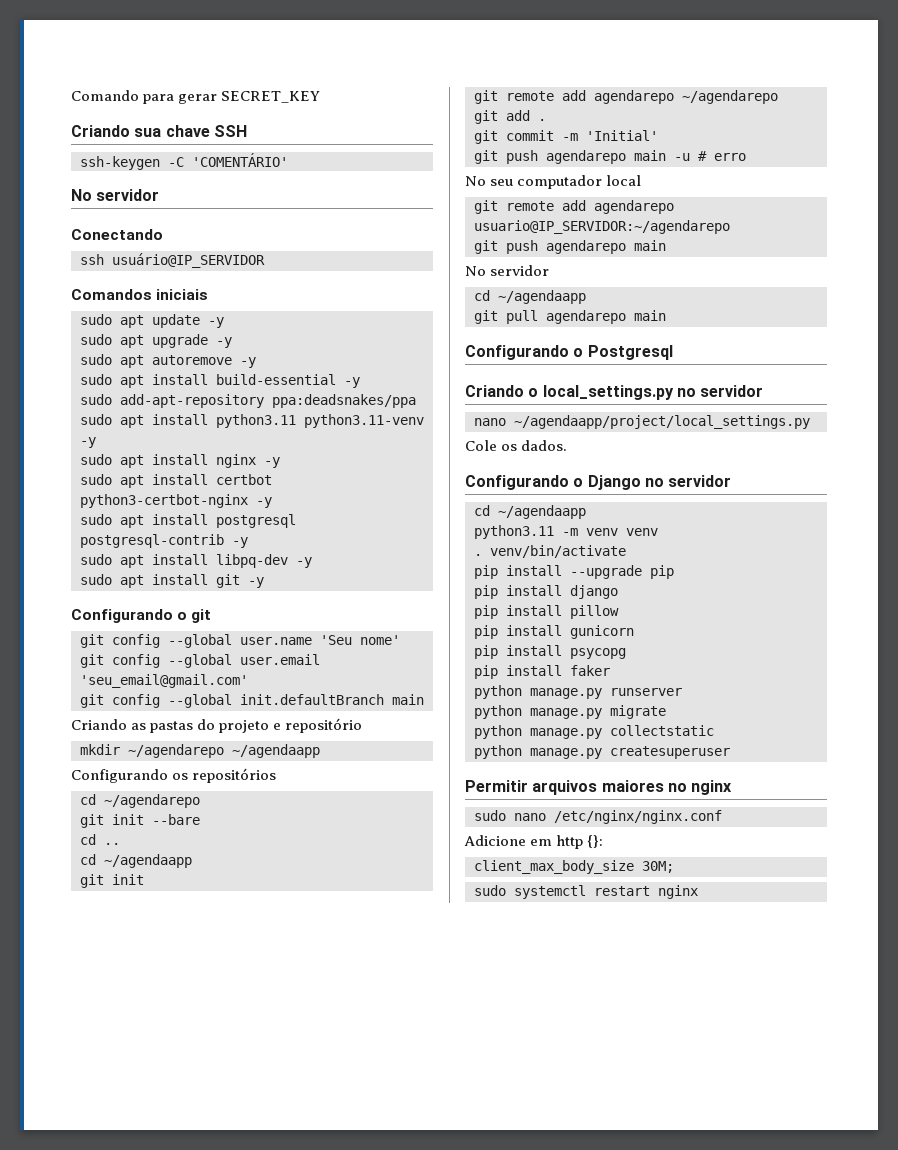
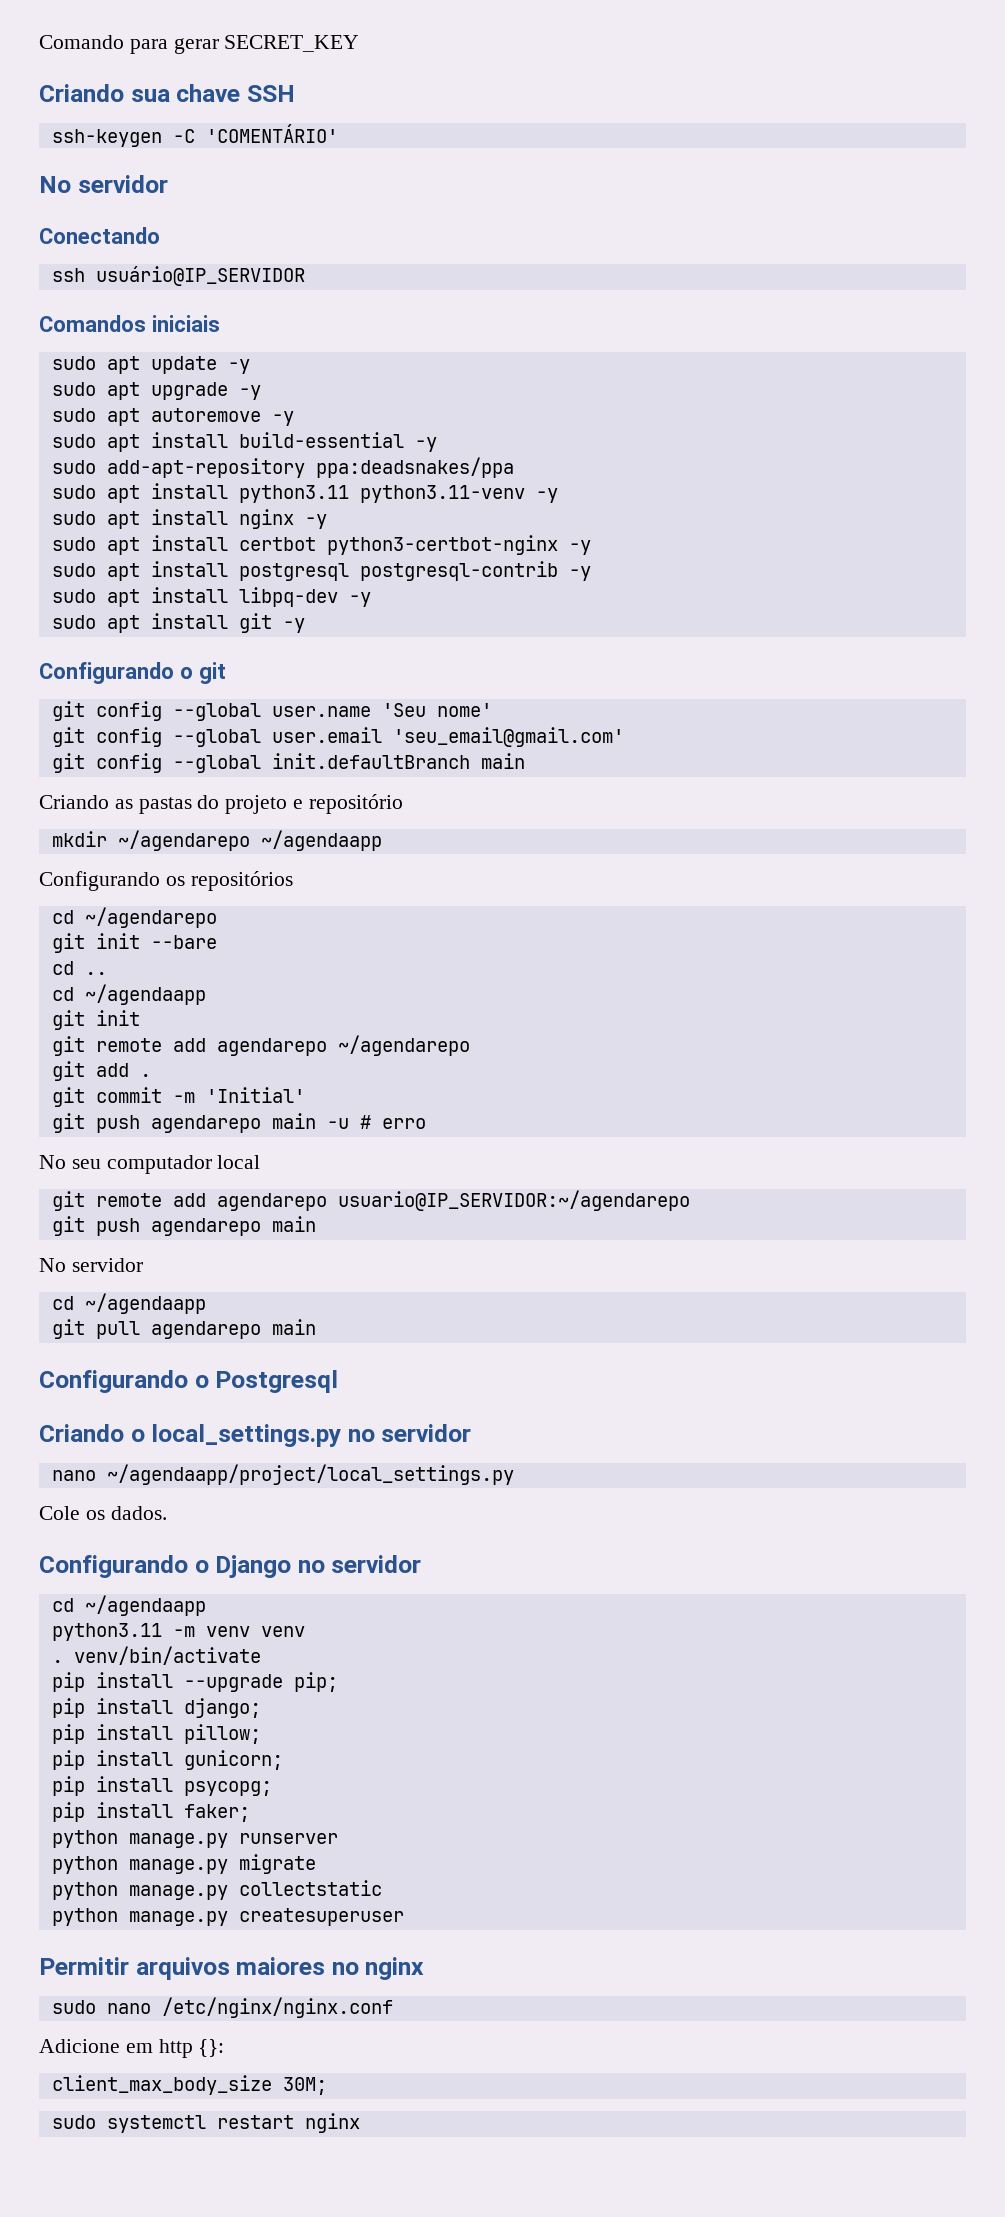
- pip install --upgrade pip
- pip install django
- pip install pillow
- pip install gunicorn
- pip install psycopg
- pip install faker
+ pip install --upgrade pip;
+ pip install django;
+ pip install pillow;
+ pip install gunicorn;
+ pip install psycopg;
+ pip install faker;

